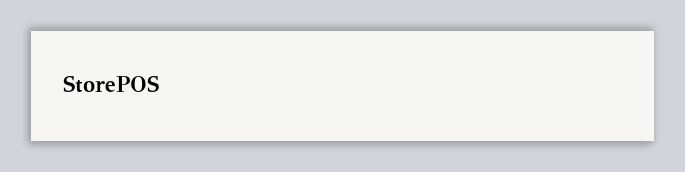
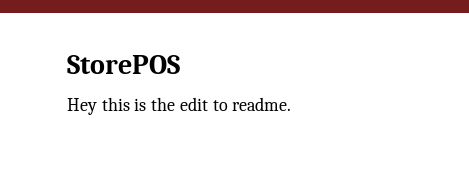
+ Hey this is the edit to readme.

